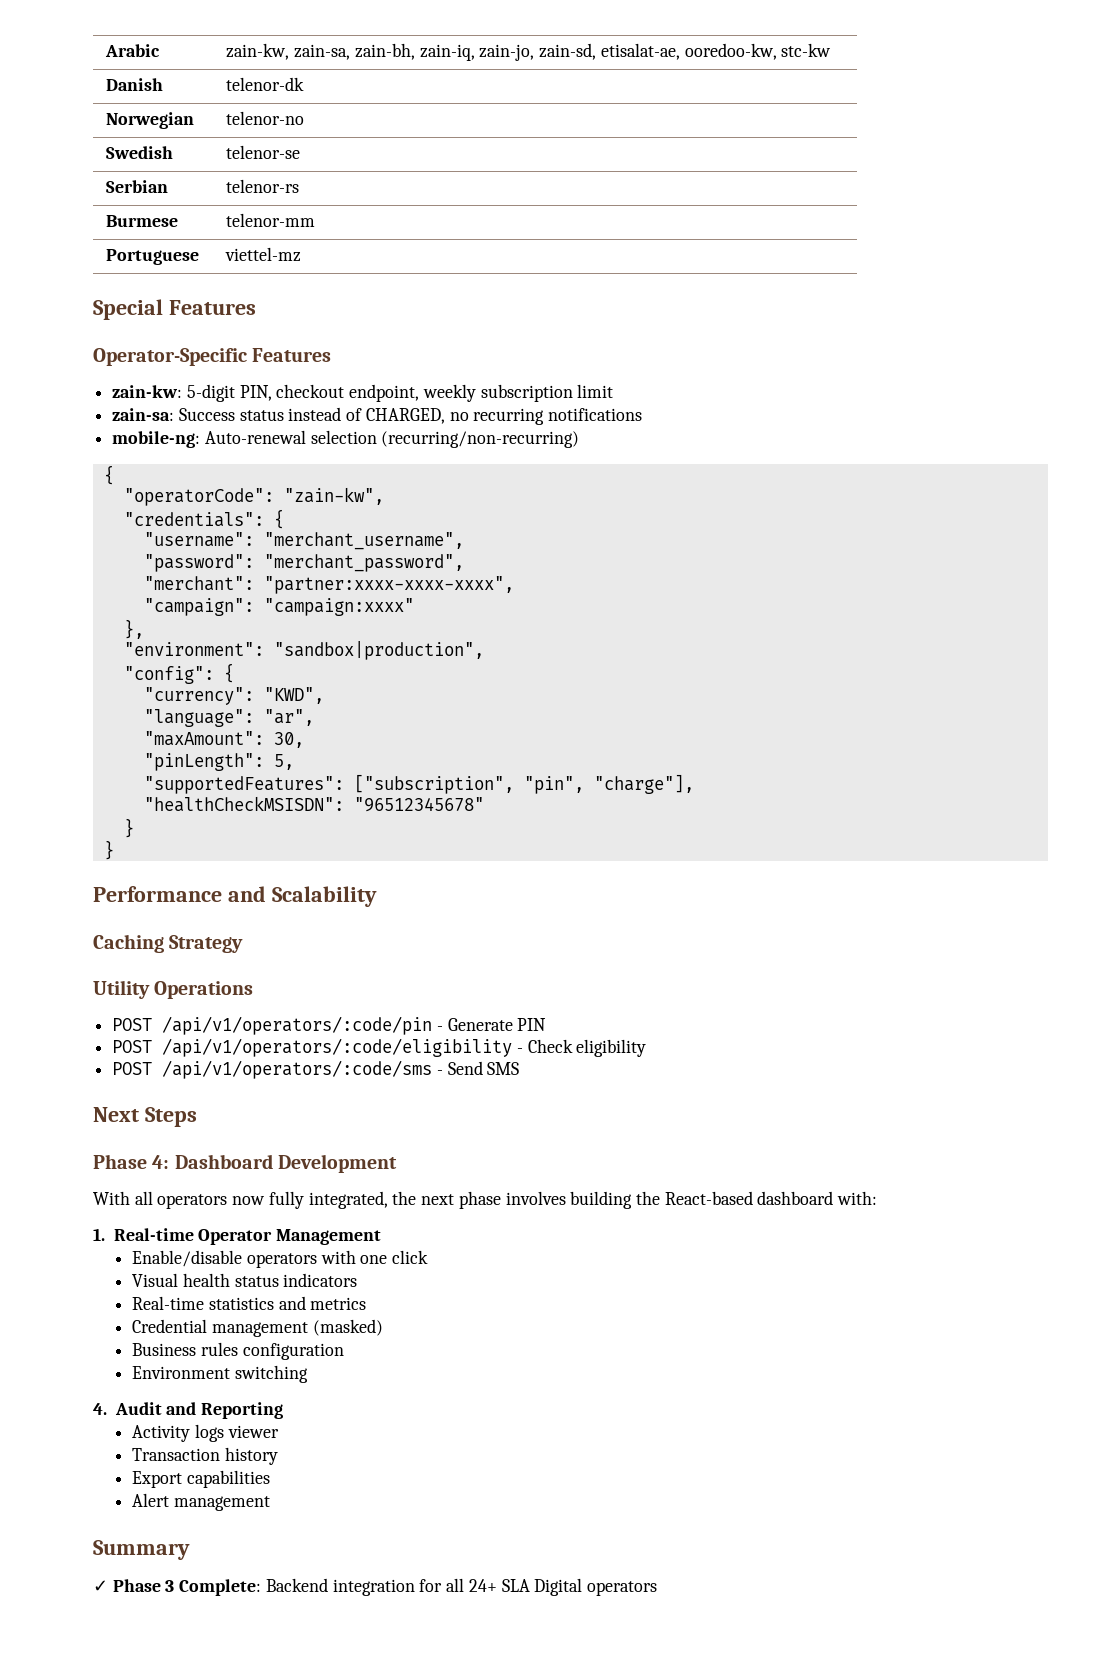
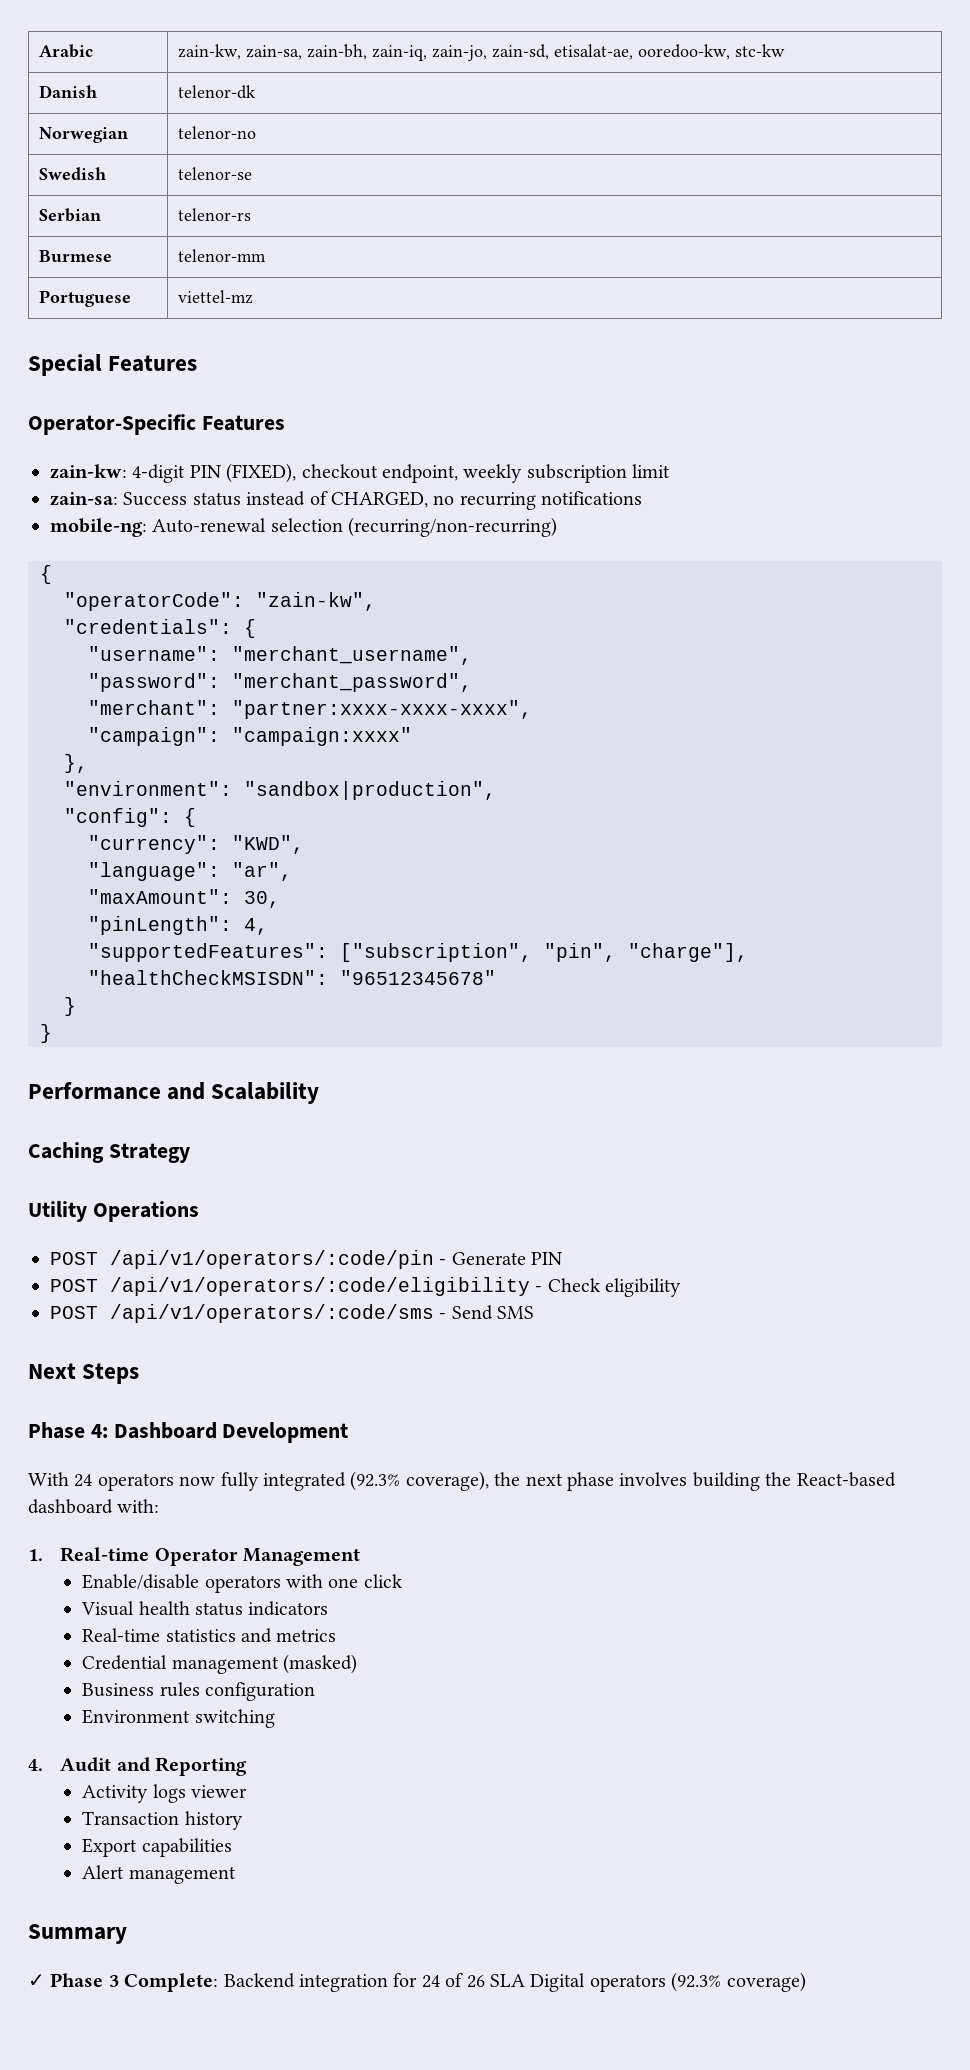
- zain-kw: 5-digit PIN, checkout endpoint, weekly subscription limit
+ zain-kw: 4-digit PIN (FIXED), checkout endpoint, weekly subscription limit
- "pinLength": 5,
+ "pinLength": 4,
- With all operators now fully integrated, the next phase involves building the React-based dashboard with:
+ With 24 operators now fully integrated (92.3% coverage), the next phase involves building the React-based dashboard with:
- ✓ Phase 3 Complete: Backend integration for all 24+ SLA Digital operators
+ ✓ Phase 3 Complete: Backend integration for 24 of 26 SLA Digital operators (92.3% coverage)

